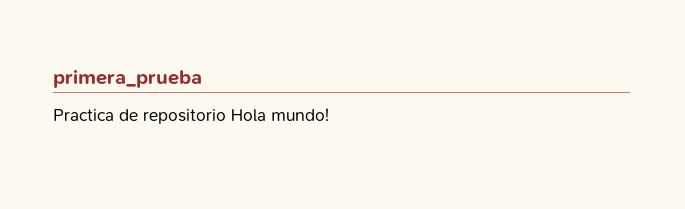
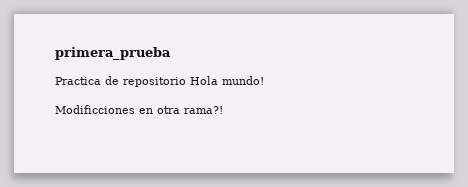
+ Modificciones en otra rama?!

